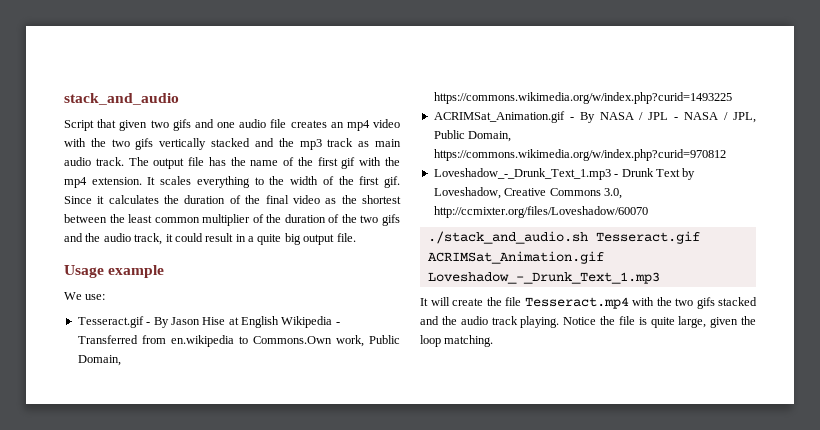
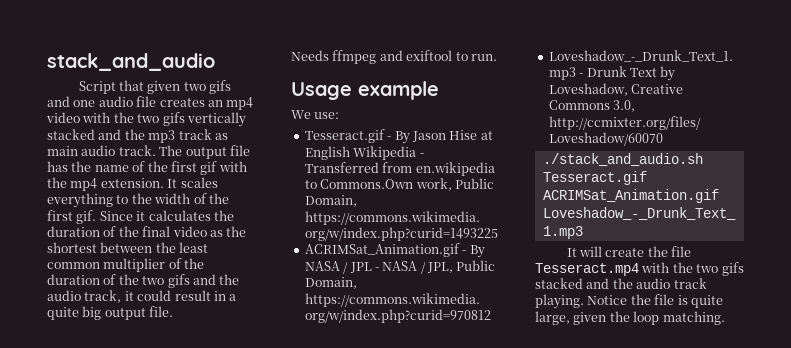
+ Needs ffmpeg and exiftool to run.

